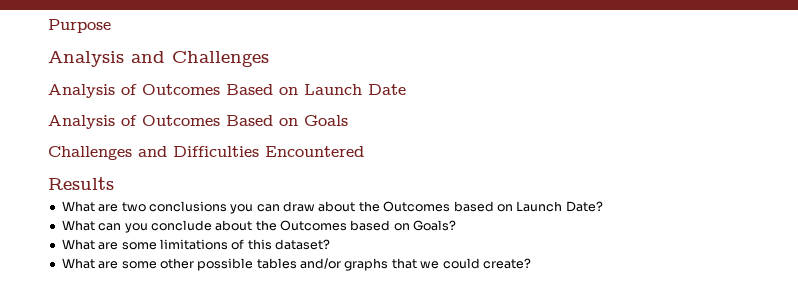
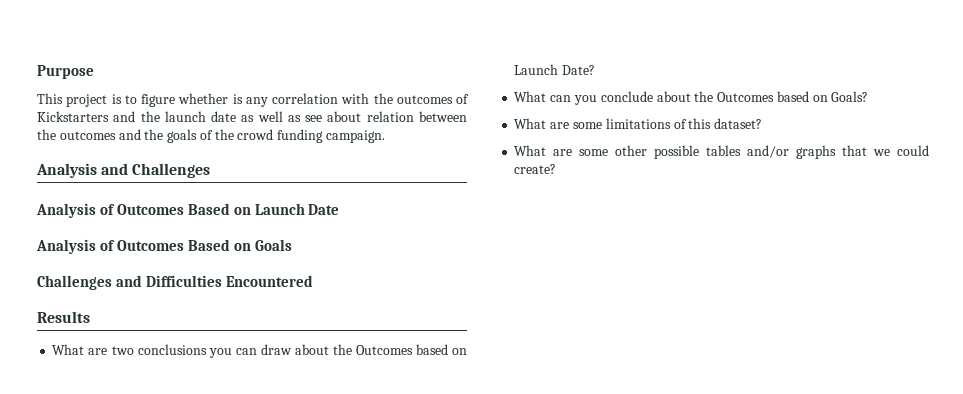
+ This project is to figure whether is any correlation with the outcomes of Kickstarters and the launch date as well as see about relation between the outcomes and the goals of the crowd funding campaign.

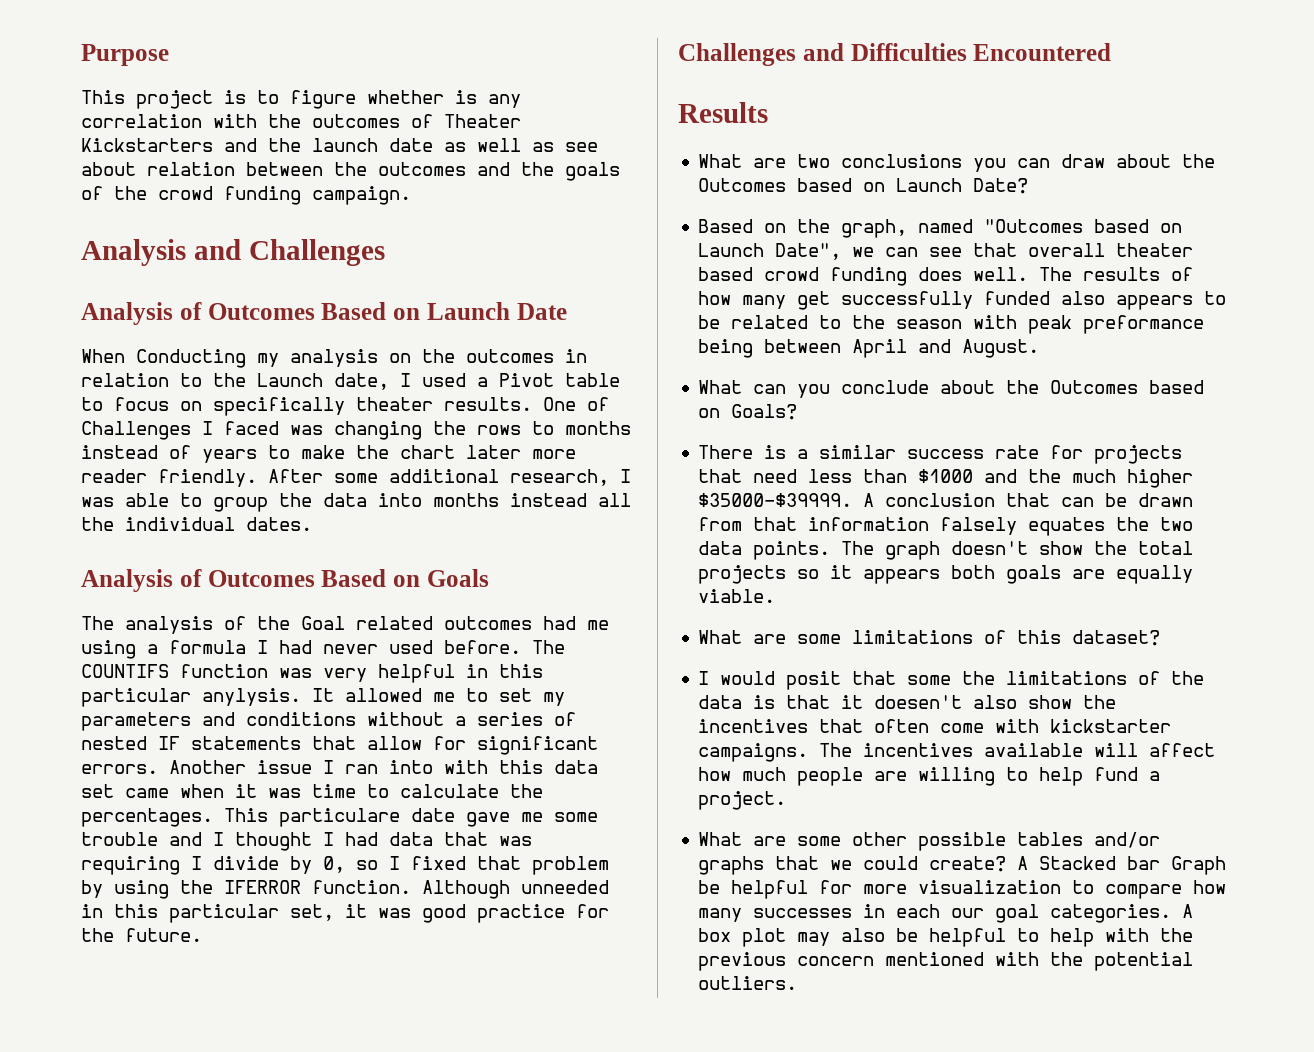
- This project is to figure whether is any correlation with the outcomes of Kickstarters and the launch date as well as see about relation between the outcomes and the goals of the crowd funding campaign.
+ This project is to figure whether is any correlation with the outcomes of Theater Kickstarters and the launch date as well as see about relation between the outcomes and the goals of the crowd funding campaign.
+ When Conducting my analysis on the outcomes in relation to the Launch date, I used a Pivot table to focus on specifically theater results. One of Challenges I faced was changing the rows to months instead of years to make the chart later more reader friendly. After some additional research, I was able to group the data into months instead all the individual dates.
+ The analysis of the Goal related outcomes had me using a formula I had never used before. The COUNTIFS function was very helpful in this particular anylysis. It allowed me to set my parameters and conditions without a series of nested IF statements that allow for significant errors. Another issue I ran into with this data set came when it was time to calculate the percentages. This particulare date gave me some trouble and I thought I had data that was requiring I divide by 0, so I fixed that problem by using the IFERROR function. Although unneeded in this particular set, it was good practice for the future.
+ Based on the graph, named "Outcomes based on Launch Date", we can see that overall theater based crowd funding does well. The results of how many get successfully funded also appears to be related to the season with peak preformance being between April and August.
+ There is a similar success rate for projects that need less than $1000 and the much higher $35000-$39999. A conclusion that can be drawn from that information falsely equates the two data points. The graph doesn't show the total projects so it appears both goals are equally viable.
+ I would posit that some the limitations of the data is that it doesen't also show the incentives that often come with kickstarter campaigns. The incentives available will affect how much people are willing to help fund a project.
+ A Stacked bar Graph be helpful for more visualization to compare how many successes in each our goal categories. A box plot may also be helpful to help with the previous concern mentioned with the potential outliers.

